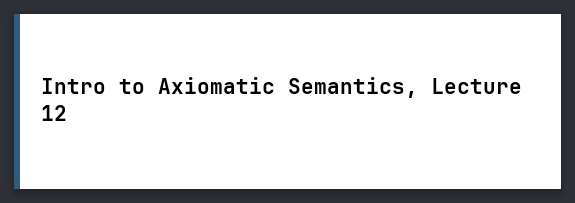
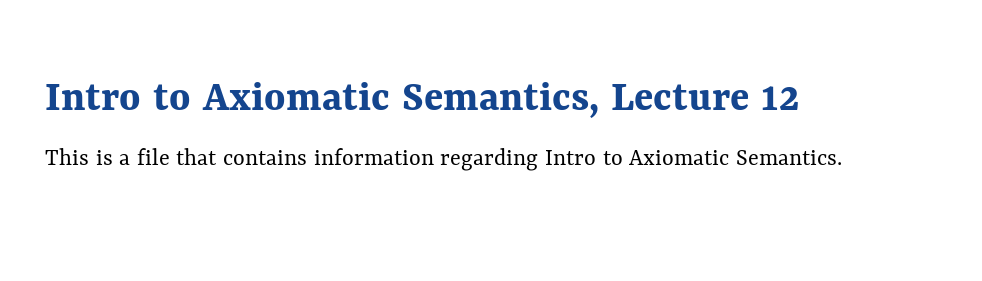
+ This is a file that contains information regarding Intro to Axiomatic Semantics.

